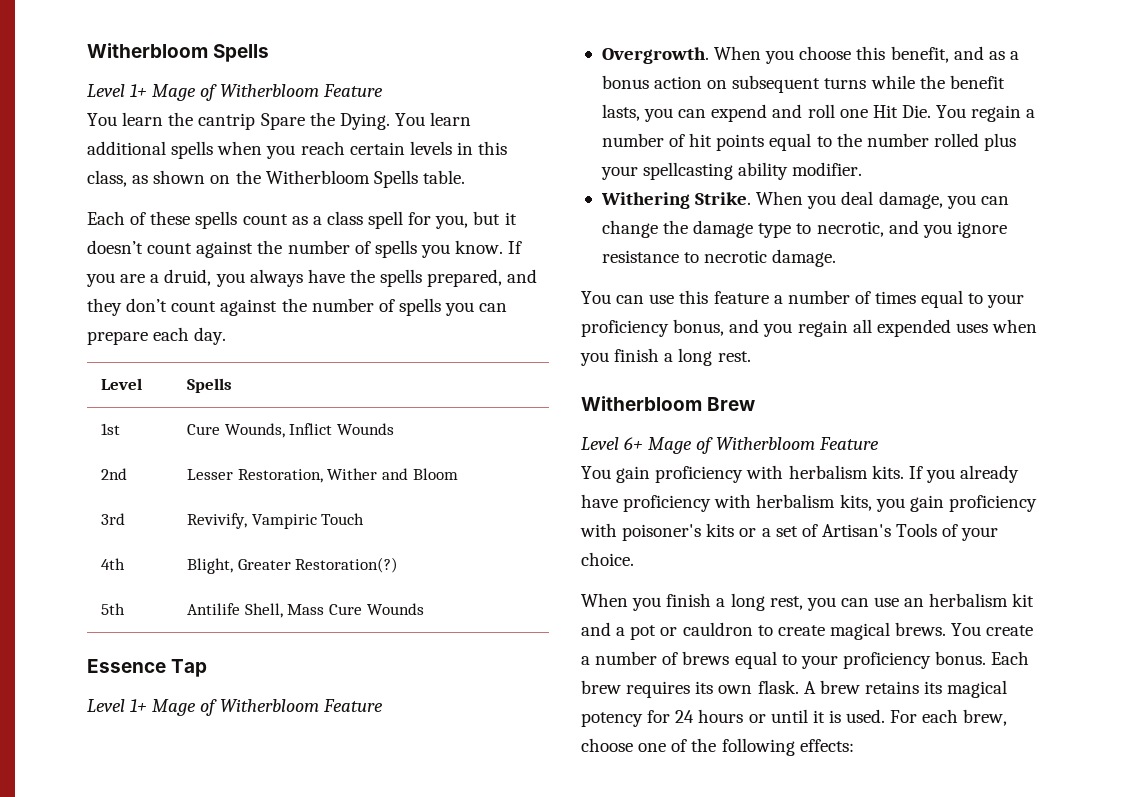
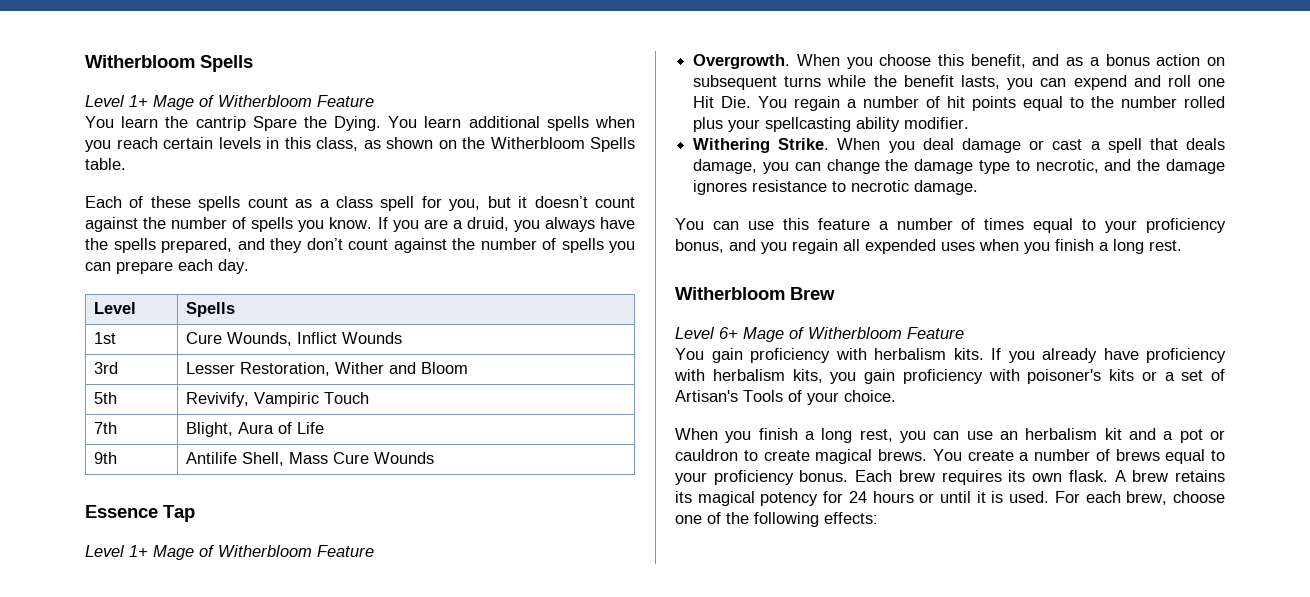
- 2nd | Lesser Restoration, Wither and Bloom
+ 3rd | Lesser Restoration, Wither and Bloom
- 3rd | Revivify, Vampiric Touch
+ 5th | Revivify, Vampiric Touch
- 4th | Blight, Greater Restoration(?)
- 5th | Antilife Shell, Mass Cure Wounds
+ 7th | Blight, Aura of Life
+ 9th | Antilife Shell, Mass Cure Wounds
- When you deal damage, you can change the damage type to necrotic, and you ignore resistance to necrotic damage.
+ When you deal damage or cast a spell that deals damage, you can change the damage type to necrotic, and the damage ignores resistance to necrotic damage.

